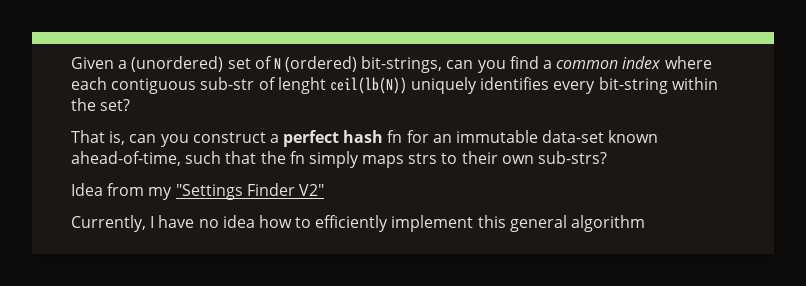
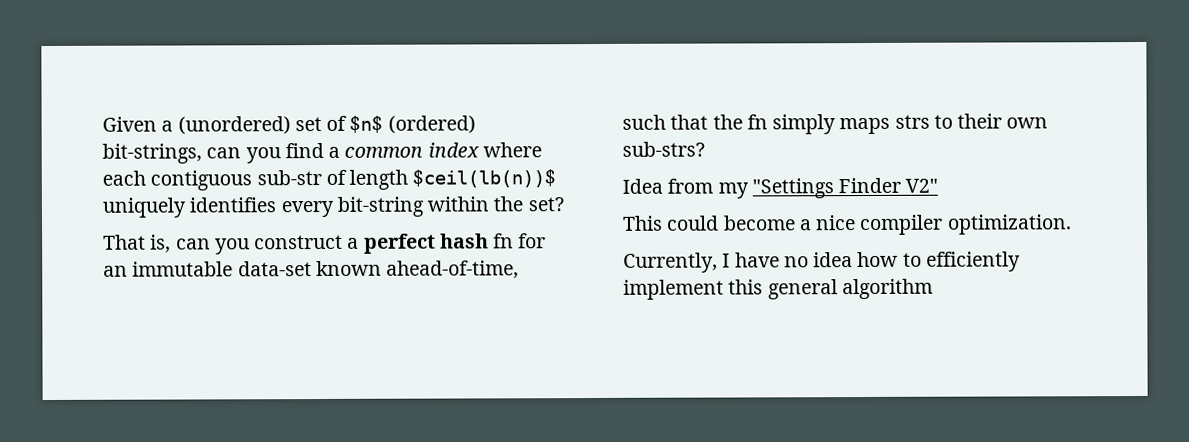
- Given a (unordered) set of N (ordered) bit-strings, can you find a common index where each contiguous sub-str of lenght ceil(lb(N)) uniquely identifies every bit-string within the set?
+ Given a (unordered) set of $n$ (ordered) bit-strings, can you find a common index where each contiguous sub-str of length $ceil(lb(n))$ uniquely identifies every bit-string within the set?
+ This could become a nice compiler optimization.

